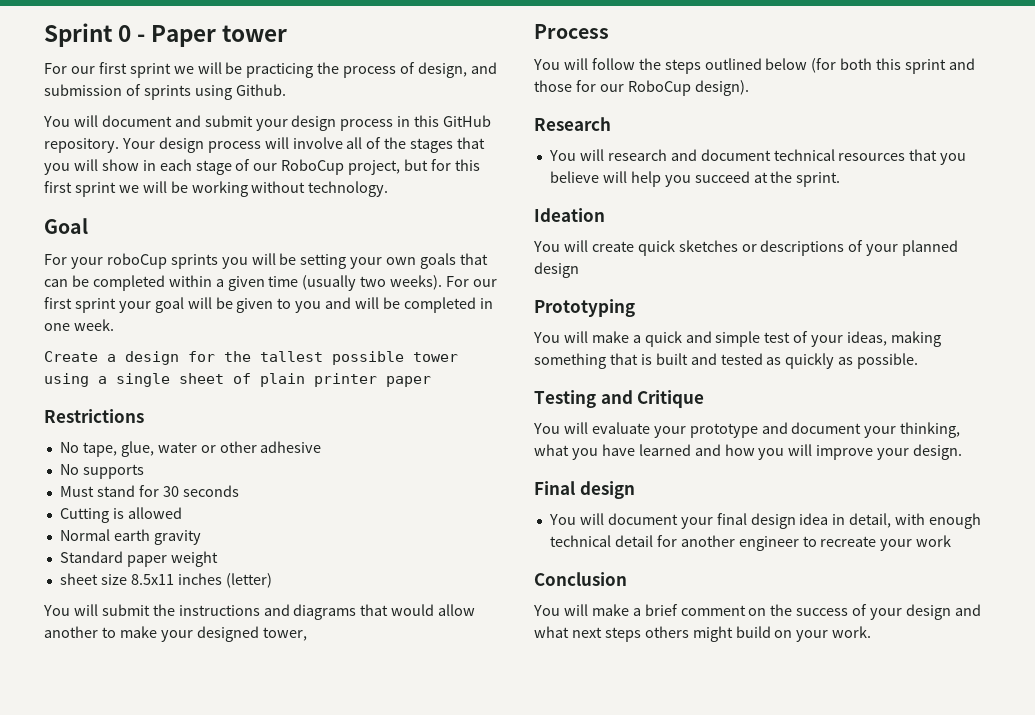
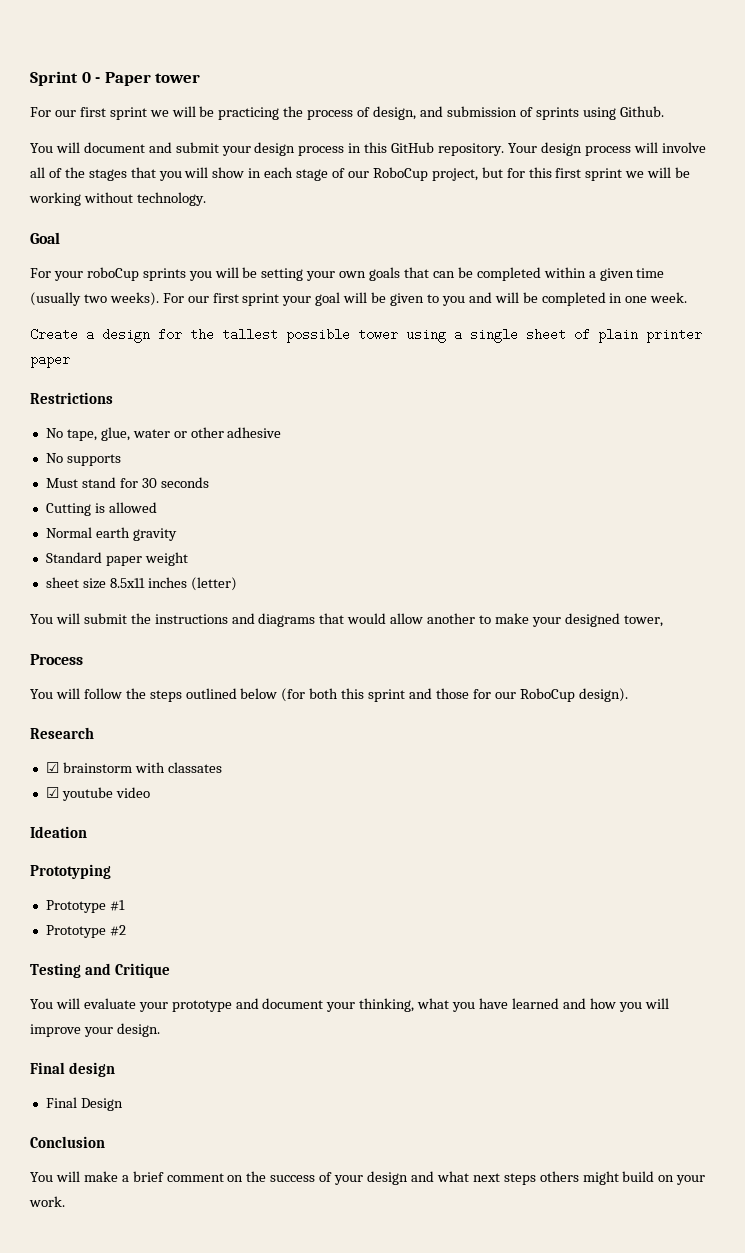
- You will research and document technical resources that you believe will help you succeed at the sprint.
+ ☑ brainstorm with classates
+ ☑ youtube video
  Ideation
- You will create quick sketches or descriptions of your planned design
  Prototyping
- You will make a quick and simple test of your ideas, making something that is built and tested as quickly as possible.
+ Prototype #1
+ Prototype #2
- You will document your final design idea in detail, with enough technical detail for another engineer to recreate your work
+ Final Design

